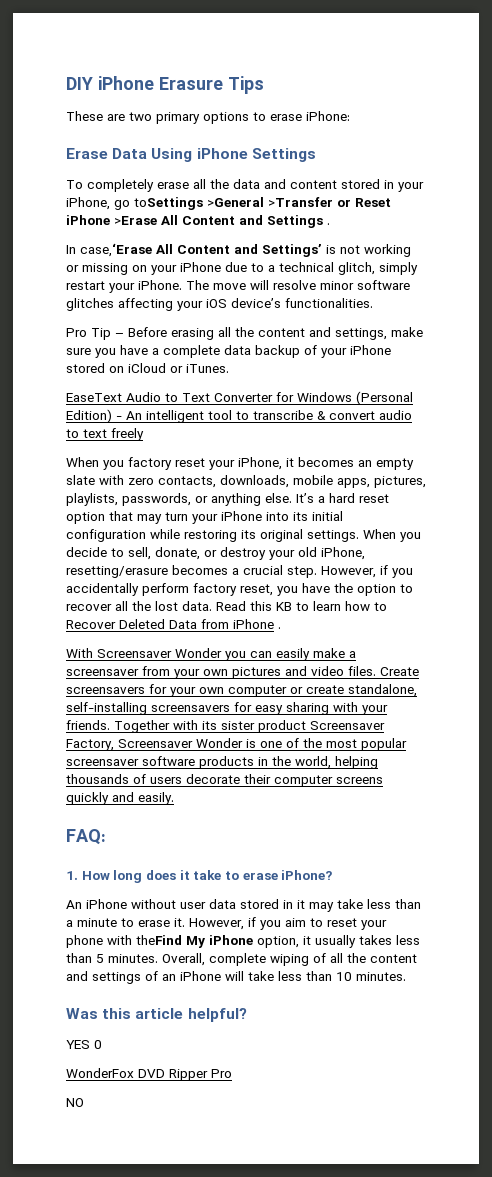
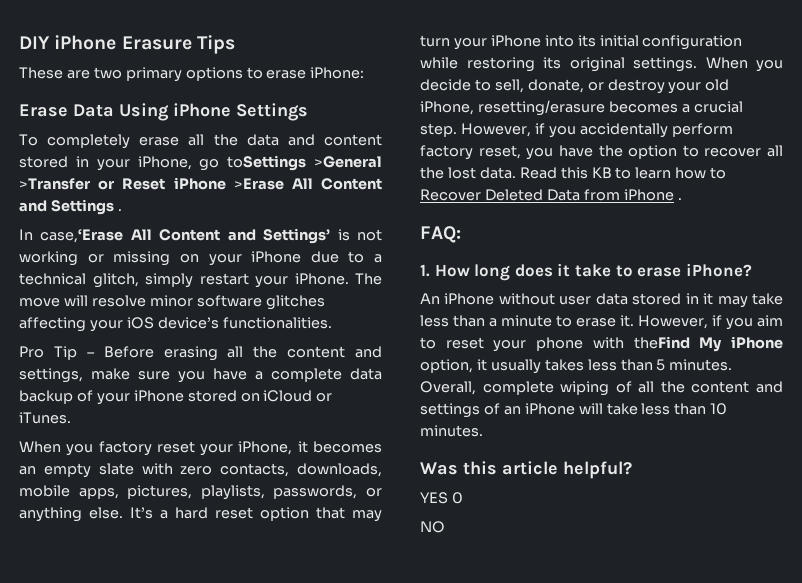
- EaseText Audio to Text Converter for Windows (Personal Edition) - An intelligent tool to transcribe & convert audio to text freely
- With Screensaver Wonder you can easily make a screensaver from your own pictures and video files. Create screensavers for your own computer or create standalone, self-installing screensavers for easy sharing with your friends. Together with its sister product Screensaver Factory, Screensaver Wonder is one of the most popular screensaver software products in the world, helping thousands of users decorate their computer screens quickly and easily.
- WonderFox DVD Ripper Pro

